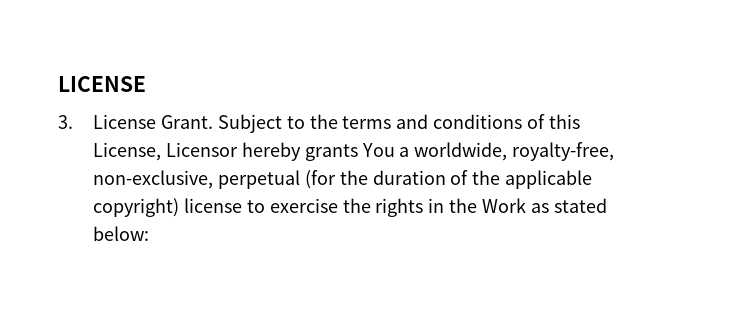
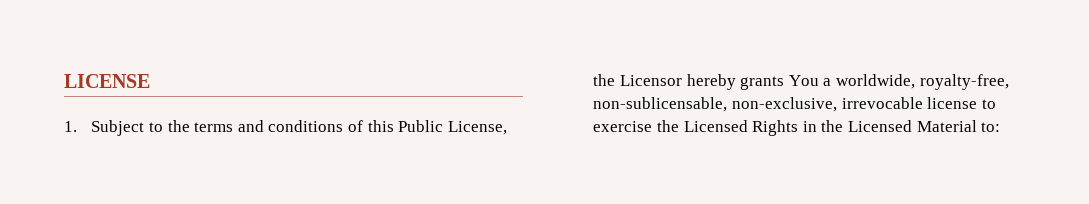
- 3. License Grant. Subject to the terms and conditions of this License, Licensor hereby grants You a worldwide, royalty-free, non-exclusive, perpetual (for the duration of the applicable copyright) license to exercise the rights in the Work as stated below:
+ 1. Subject to the terms and conditions of this Public License, the Licensor hereby grants You a worldwide, royalty-free, non-sublicensable, non-exclusive, irrevocable license to exercise the Licensed Rights in the Licensed Material to:

